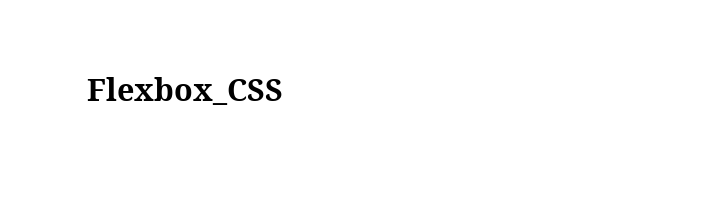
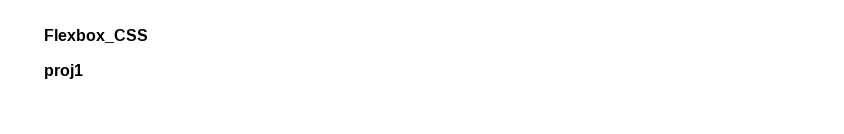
+ proj1

